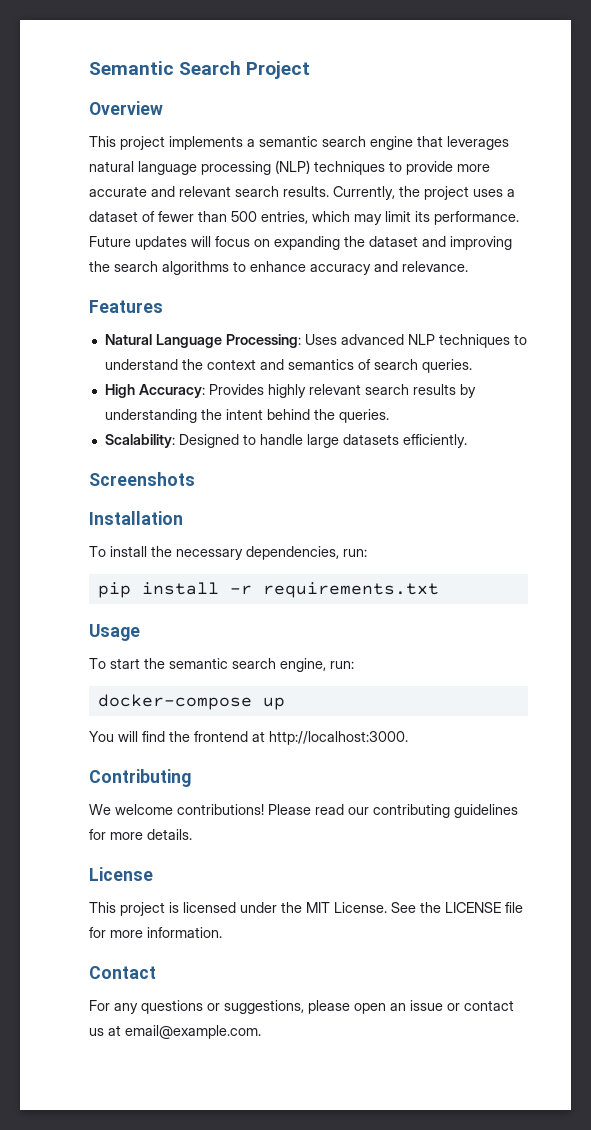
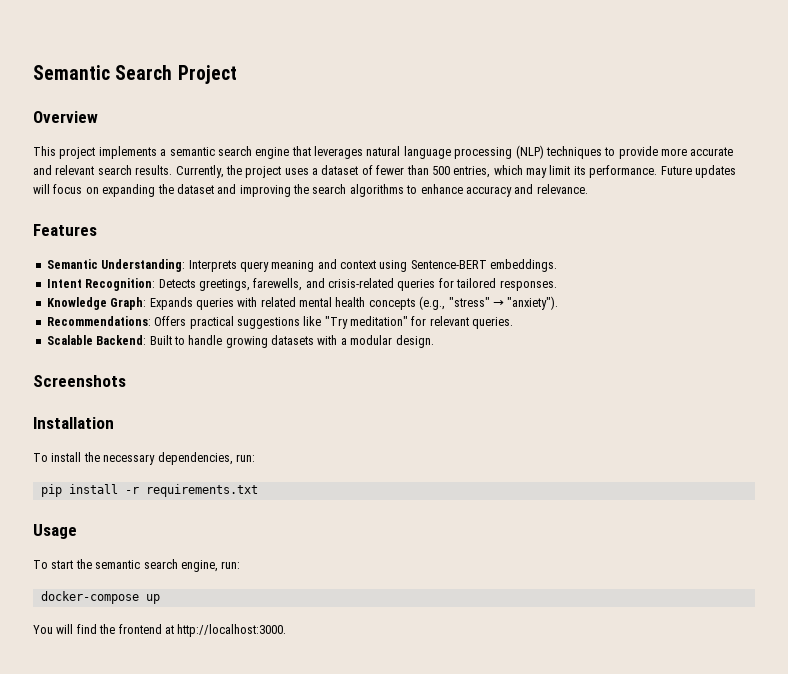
- Natural Language Processing: Uses advanced NLP techniques to understand the context and semantics of search queries.
- High Accuracy: Provides highly relevant search results by understanding the intent behind the queries.
- Scalability: Designed to handle large datasets efficiently.
+ Semantic Understanding: Interprets query meaning and context using Sentence-BERT embeddings.
+ Intent Recognition: Detects greetings, farewells, and crisis-related queries for tailored responses.
+ Knowledge Graph: Expands queries with related mental health concepts (e.g., "stress" → "anxiety").
+ Recommendations: Offers practical suggestions like "Try meditation" for relevant queries.
+ Scalable Backend: Built to handle growing datasets with a modular design.
- Contributing
- We welcome contributions! Please read our contributing guidelines for more details.
- License
- This project is licensed under the MIT License. See the LICENSE file for more information.
- Contact
- For any questions or suggestions, please open an issue or contact us at email@example.com.

